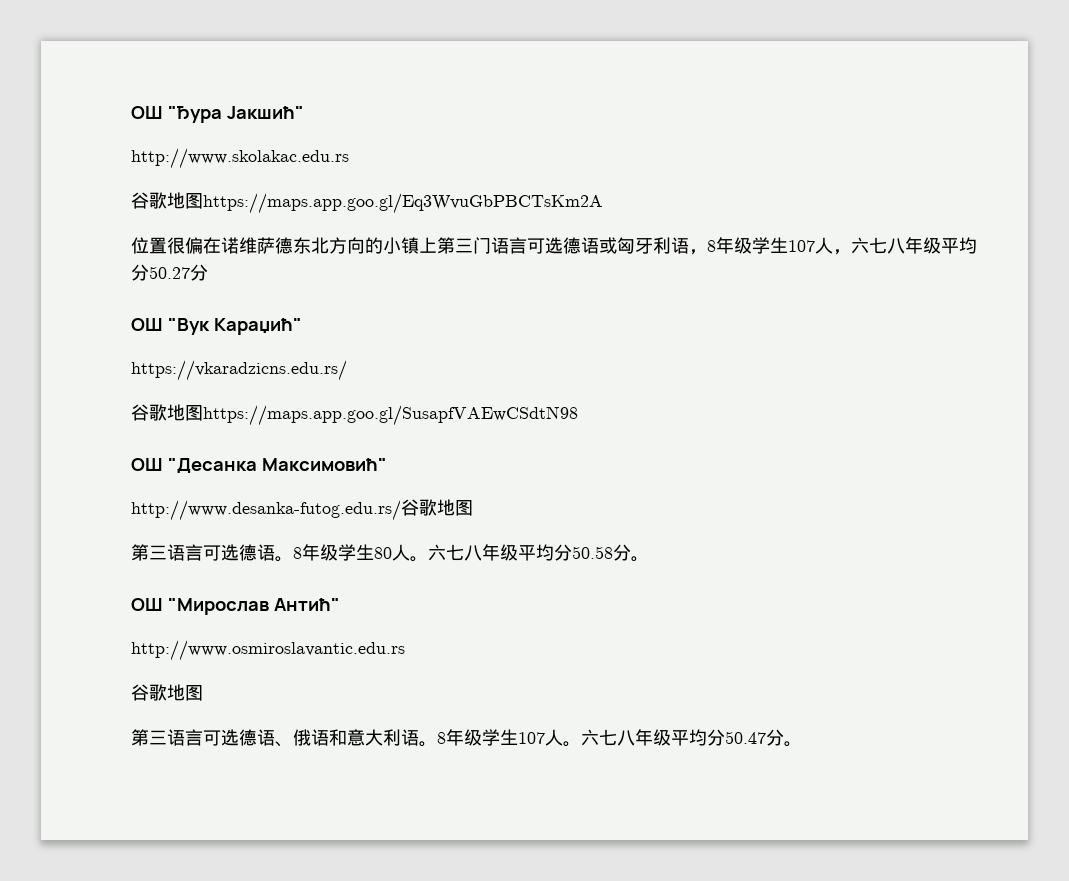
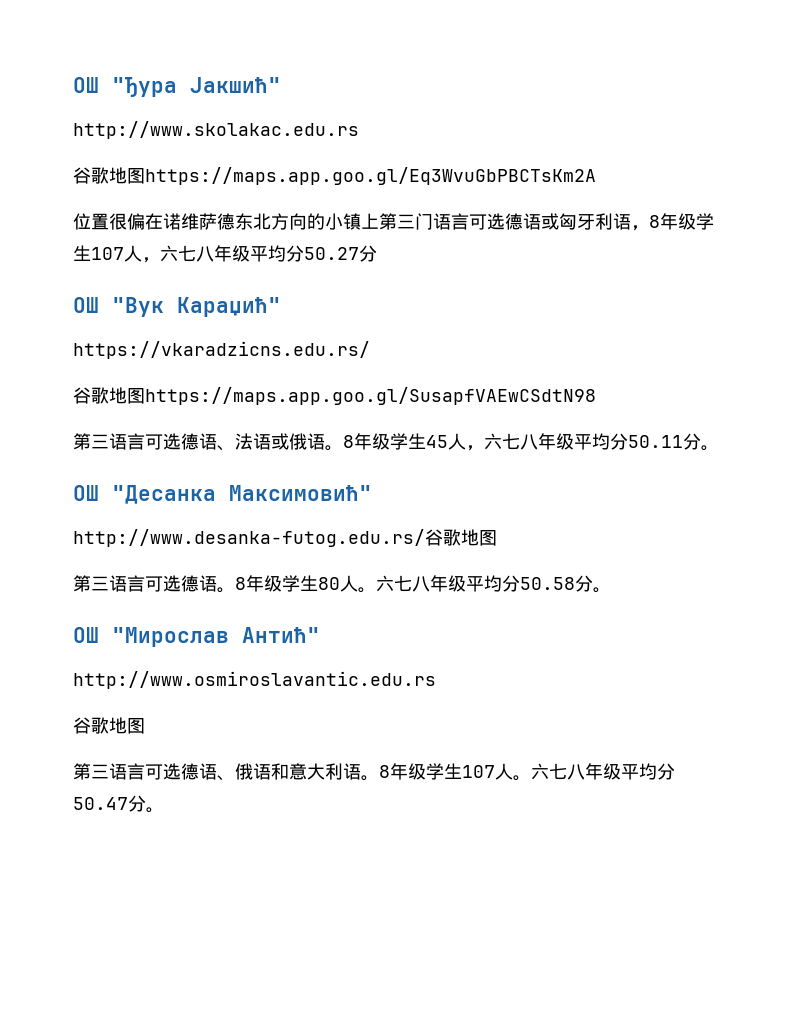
+ 第三语言可选德语、法语或俄语。8年级学生45人，六七八年级平均分50.11分。

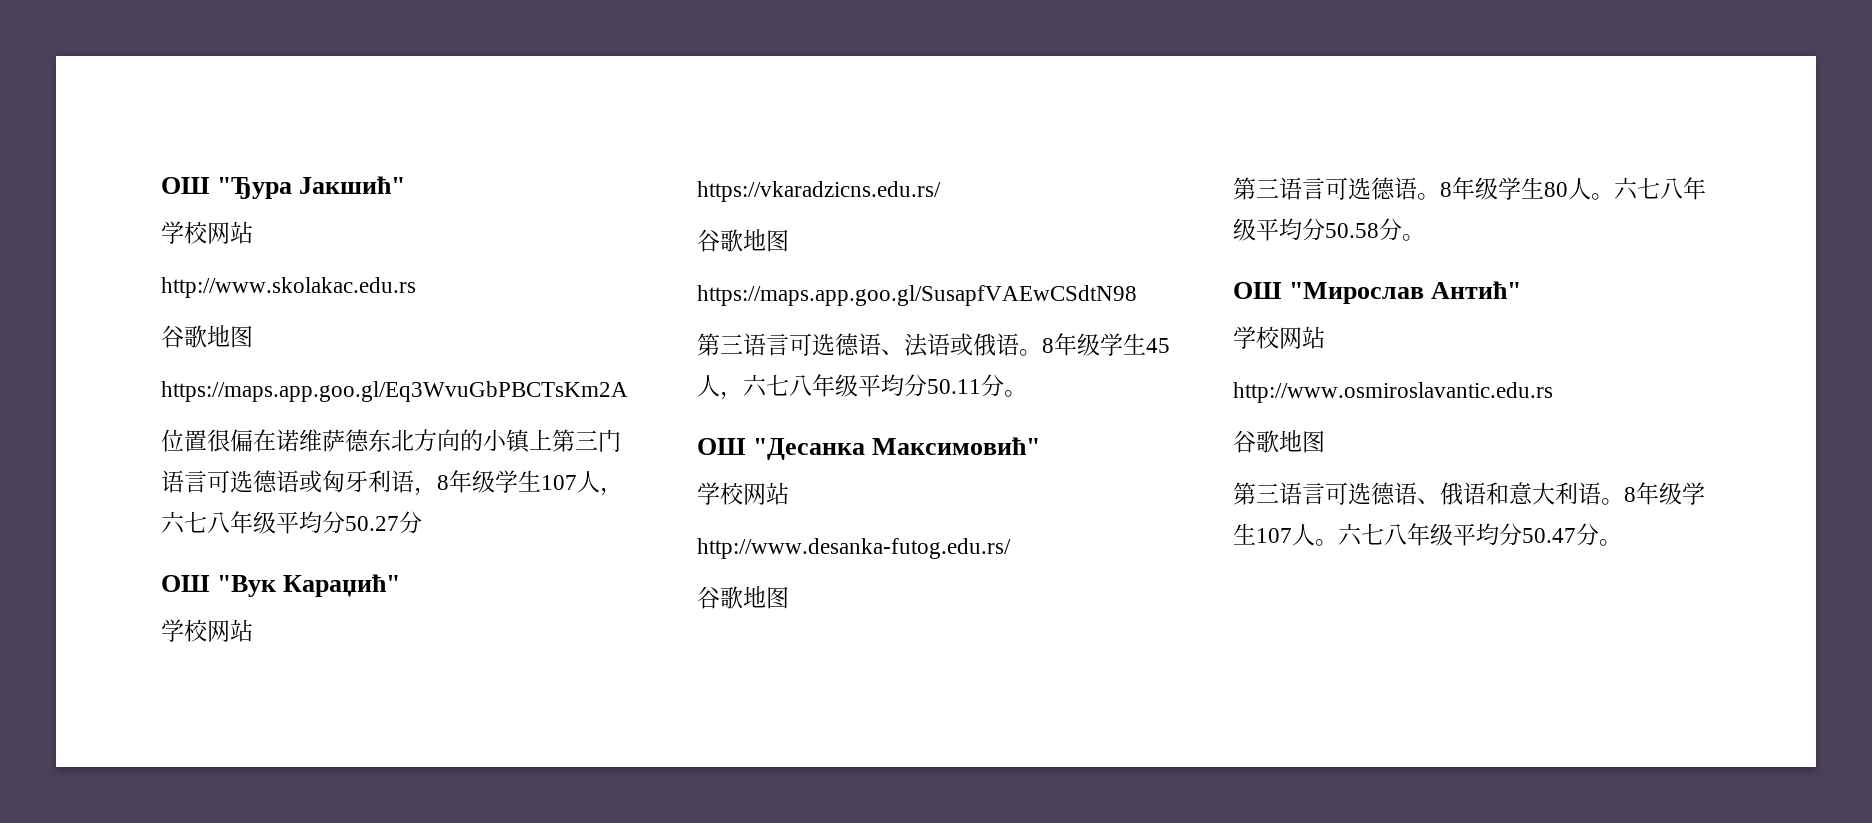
  ОШ "Ђура Јакшић"
+ 学校网站
  http://www.skolakac.edu.rs
- 谷歌地图https://maps.app.goo.gl/Eq3WvuGbPBCTsKm2A
+ 谷歌地图
+ https://maps.app.goo.gl/Eq3WvuGbPBCTsKm2A
  ОШ "Вук Караџић"
+ 学校网站
  https://vkaradzicns.edu.rs/
- 谷歌地图https://maps.app.goo.gl/SusapfVAEwCSdtN98
+ 谷歌地图
+ https://maps.app.goo.gl/SusapfVAEwCSdtN98
  ОШ "Десанка Максимовић"
+ 学校网站
- http://www.desanka-futog.edu.rs/谷歌地图
+ http://www.desanka-futog.edu.rs/
+ 谷歌地图
  ОШ "Мирослав Антић"
+ 学校网站

